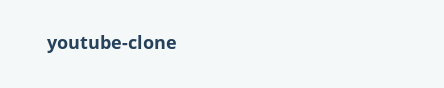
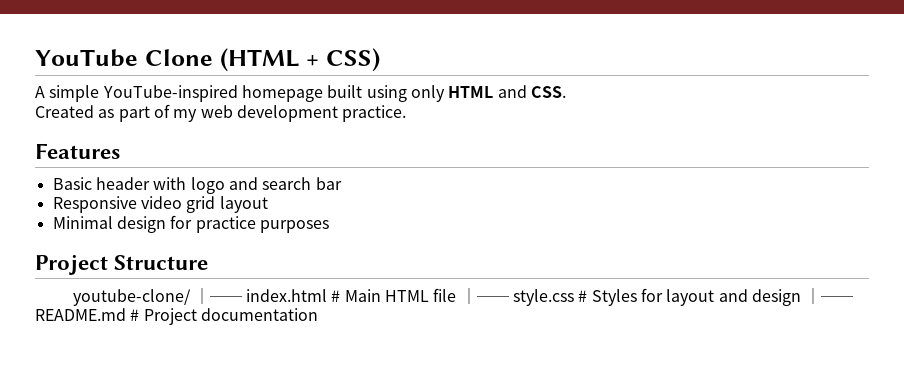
- youtube-clone
+ YouTube Clone (HTML + CSS)
+ A simple YouTube-inspired homepage built using only HTML and CSS.
+ Created as part of my web development practice.
+ Features
+ Basic header with logo and search bar
+ Responsive video grid layout
+ Minimal design for practice purposes
+ Project Structure
+ youtube-clone/ │── index.html # Main HTML file │── style.css # Styles for layout and design │── README.md # Project documentation

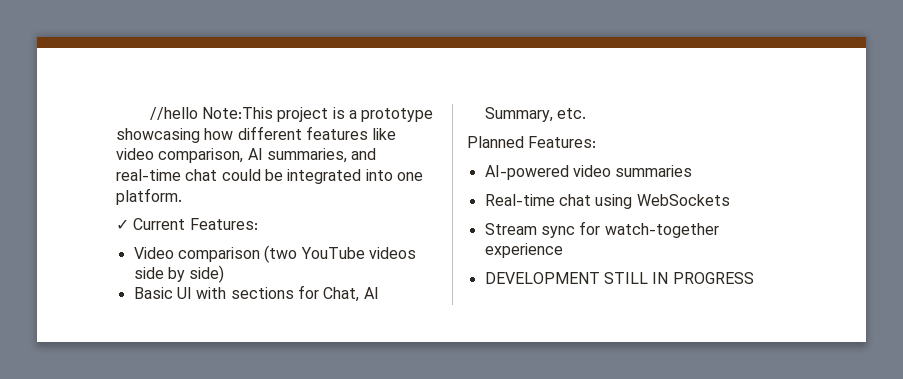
- YouTube Clone (HTML + CSS)
- A simple YouTube-inspired homepage built using only HTML and CSS.
- Created as part of my web development practice.
- Features
- Basic header with logo and search bar
- Responsive video grid layout
- Minimal design for practice purposes
- Project Structure
- youtube-clone/ │── index.html # Main HTML file │── style.css # Styles for layout and design │── README.md # Project documentation
+ //hello Note:This project is a prototype showcasing how different features like video comparison, AI summaries, and real-time chat could be integrated into one platform.
+ ✓ Current Features:
+ Video comparison (two YouTube videos side by side)
+ Basic UI with sections for Chat, AI Summary, etc.
+ Planned Features:
+ AI-powered video summaries
+ Real-time chat using WebSockets
+ Stream sync for watch-together experience
+ DEVELOPMENT STILL IN PROGRESS

